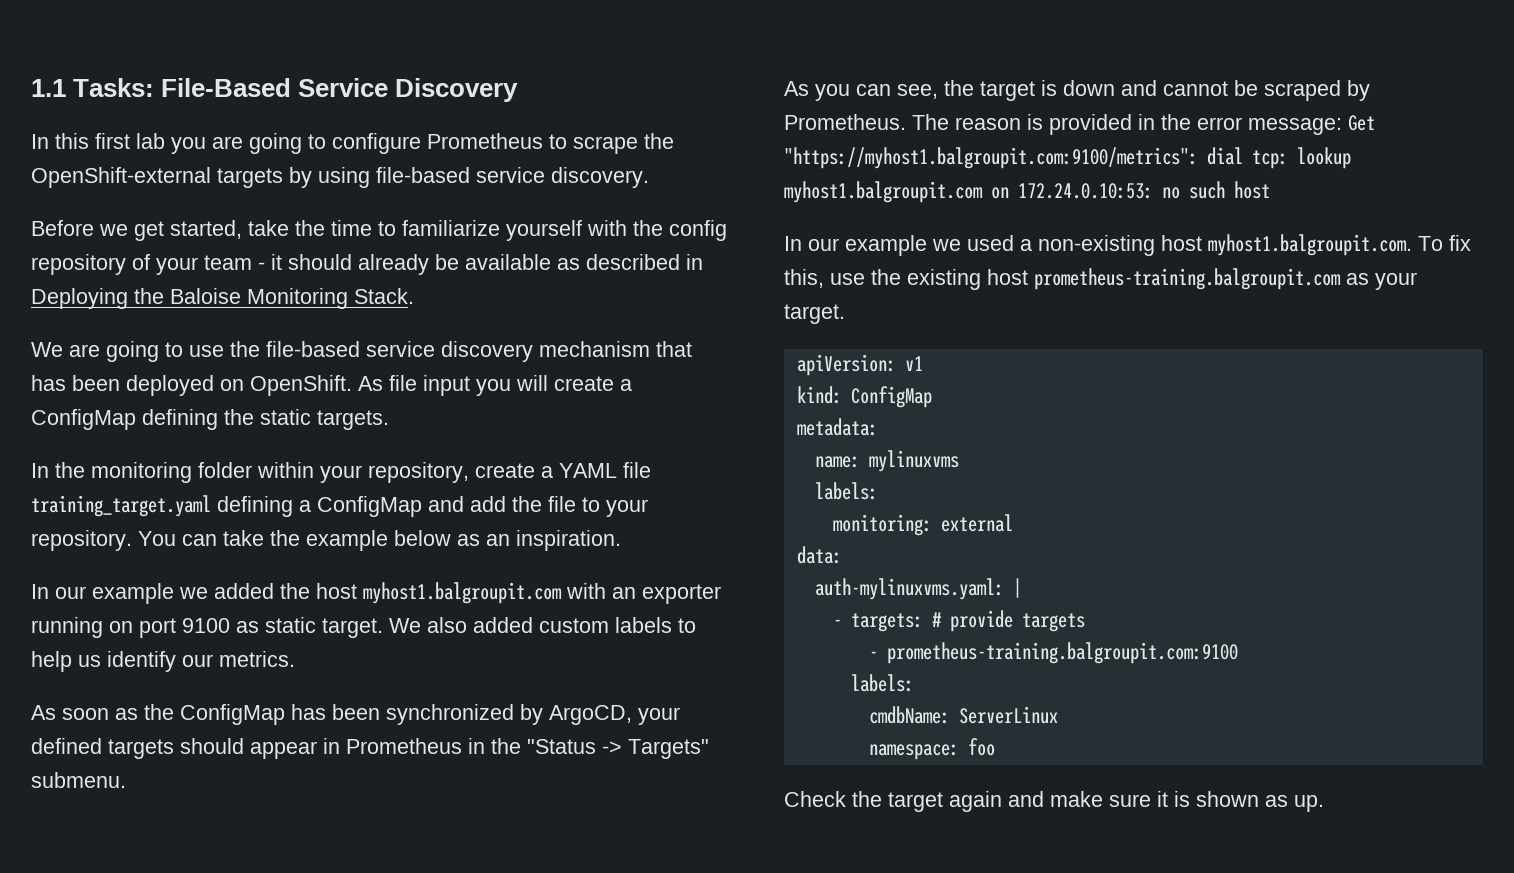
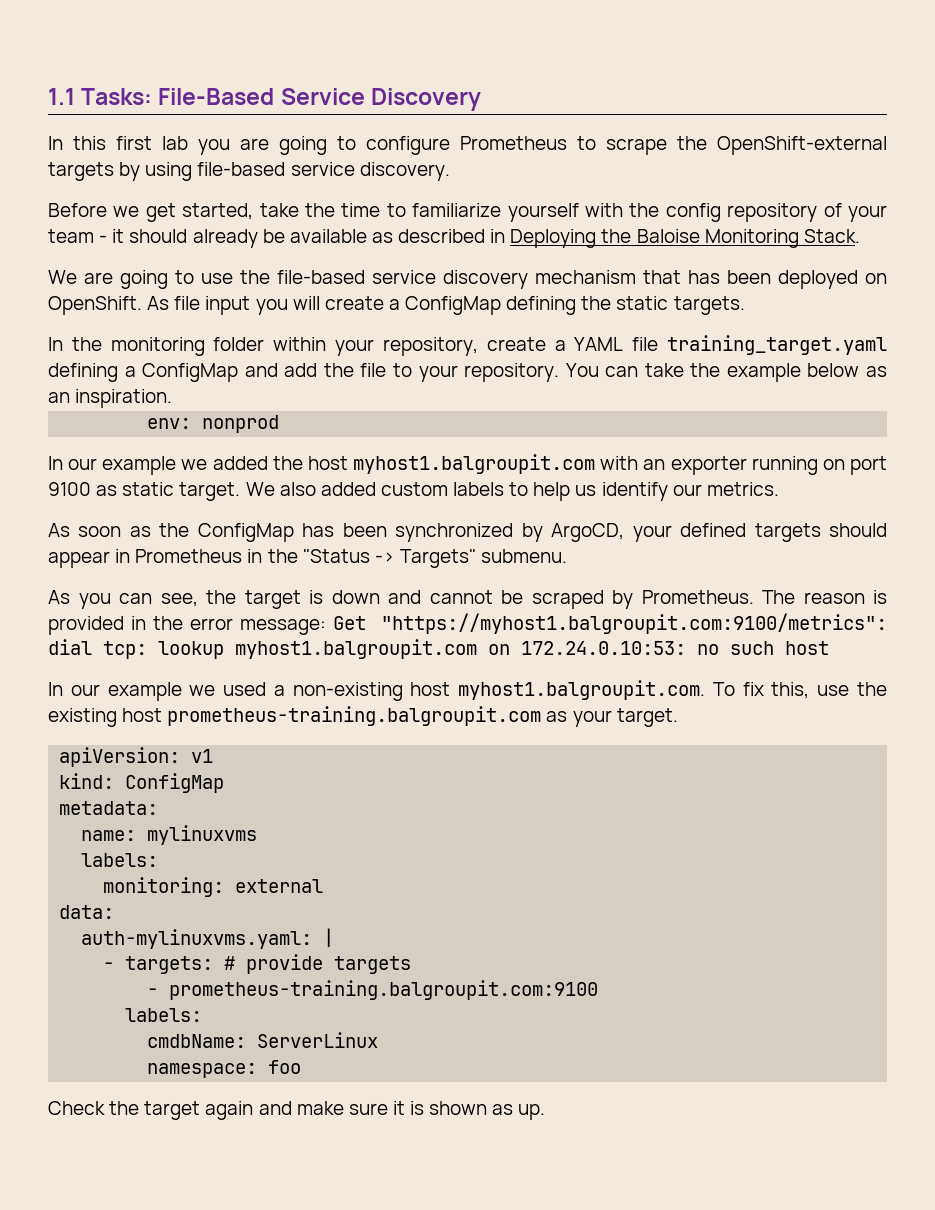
+ env: nonprod

